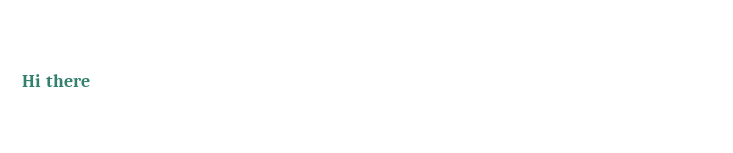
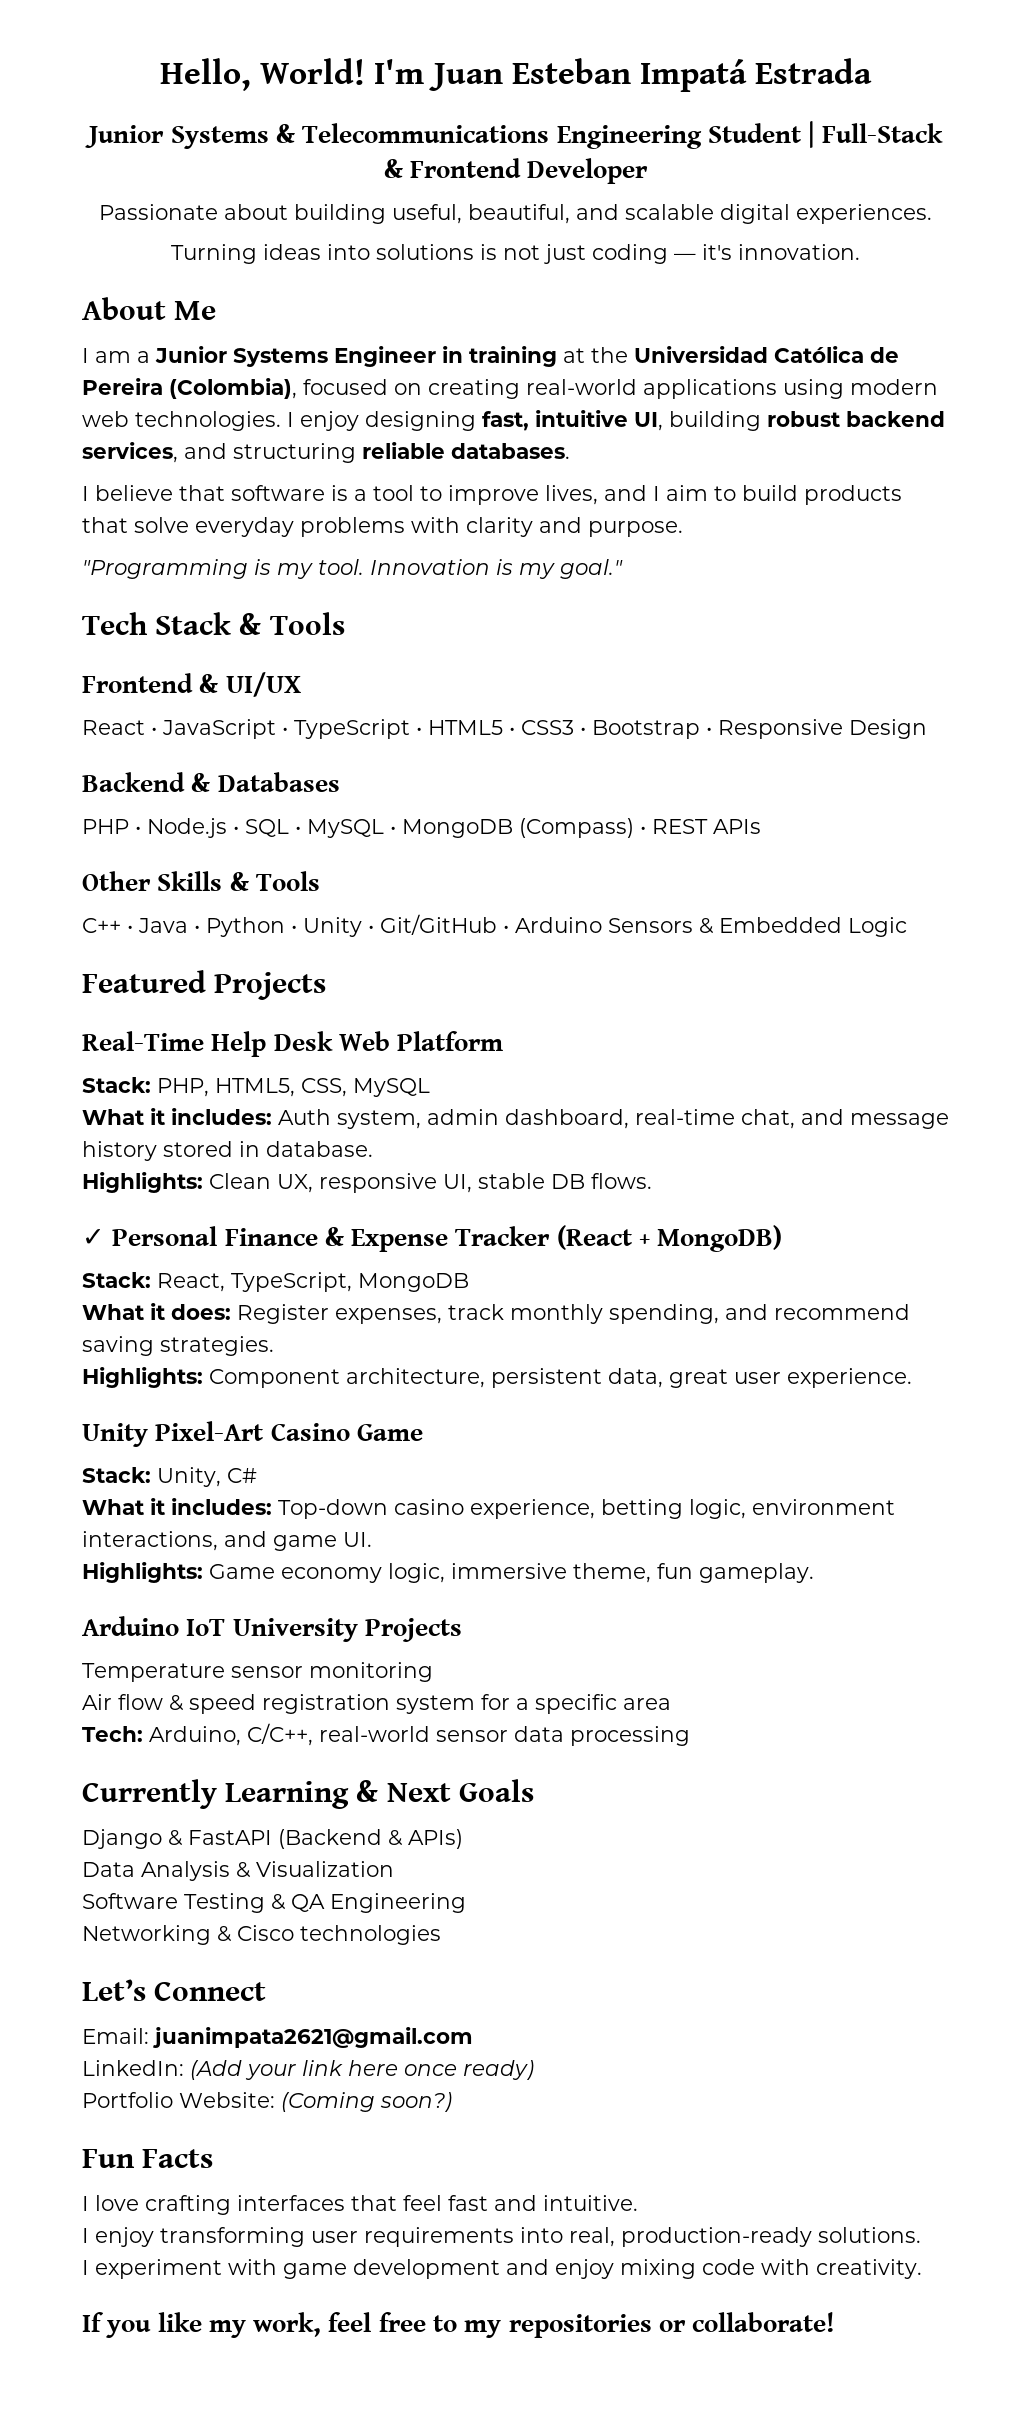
- Hi there
+ Hello, World! I'm Juan Esteban Impatá Estrada
+ Junior Systems & Telecommunications Engineering Student | Full-Stack & Frontend Developer
+ Passionate about building useful, beautiful, and scalable digital experiences.
+ Turning ideas into solutions is not just coding — it's innovation.
+ About Me
+ I am a Junior Systems Engineer in training at the Universidad Católica de Pereira (Colombia), focused on creating real-world applications using modern web technologies. I enjoy designing fast, intuitive UI, building robust backend services, and structuring reliable databases.
+ I believe that software is a tool to improve lives, and I aim to build products that solve everyday problems with clarity and purpose.
+ "Programming is my tool. Innovation is my goal."
+ Tech Stack & Tools
+ Frontend & UI/UX
+ React • JavaScript • TypeScript • HTML5 • CSS3 • Bootstrap • Responsive Design
+ Backend & Databases
+ PHP • Node.js • SQL • MySQL • MongoDB (Compass) • REST APIs
+ Other Skills & Tools
+ C++ • Java • Python • Unity • Git/GitHub • Arduino Sensors & Embedded Logic
+ Featured Projects
+ Real-Time Help Desk Web Platform
+ Stack: PHP, HTML5, CSS, MySQL
+ What it includes: Auth system, admin dashboard, real-time chat, and message history stored in database.
+ Highlights: Clean UX, responsive UI, stable DB flows.
+ ✓ Personal Finance & Expense Tracker (React + MongoDB)
+ Stack: React, TypeScript, MongoDB
+ What it does: Register expenses, track monthly spending, and recommend saving strategies.
+ Highlights: Component architecture, persistent data, great user experience.
+ Unity Pixel-Art Casino Game
+ Stack: Unity, C#
+ What it includes: Top-down casino experience, betting logic, environment interactions, and game UI.
+ Highlights: Game economy logic, immersive theme, fun gameplay.
+ Arduino IoT University Projects
+ Temperature sensor monitoring
+ Air flow & speed registration system for a specific area
+ Tech: Arduino, C/C++, real-world sensor data processing
+ Currently Learning & Next Goals
+ Django & FastAPI (Backend & APIs)
+ Data Analysis & Visualization
+ Software Testing & QA Engineering
+ Networking & Cisco technologies
+ Let’s Connect
+ Email: juanimpata2621@gmail.com
+ LinkedIn: (Add your link here once ready)
+ Portfolio Website: (Coming soon?)
+ Fun Facts
+ I love crafting interfaces that feel fast and intuitive.
+ I enjoy transforming user requirements into real, production-ready solutions.
+ I experiment with game development and enjoy mixing code with creativity.
+ If you like my work, feel free to my repositories or collaborate!

